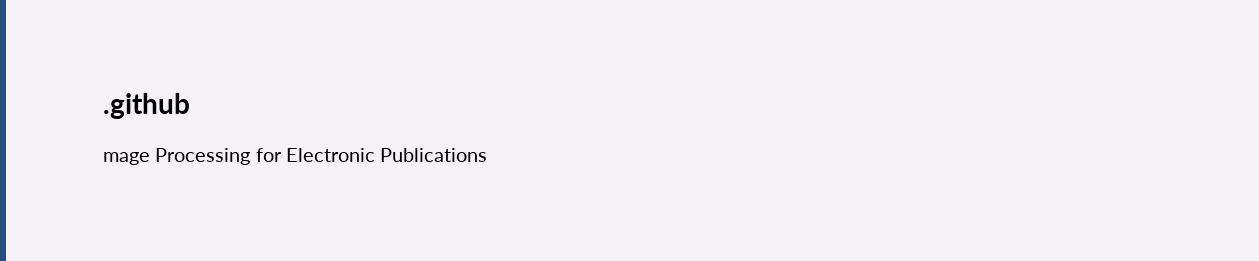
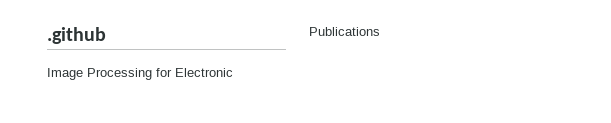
- mage Processing for Electronic Publications
+ Image Processing for Electronic Publications

